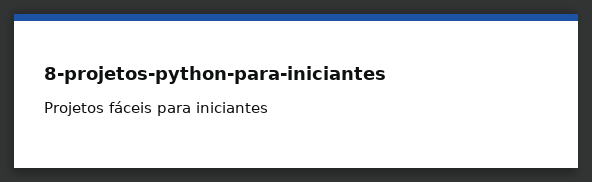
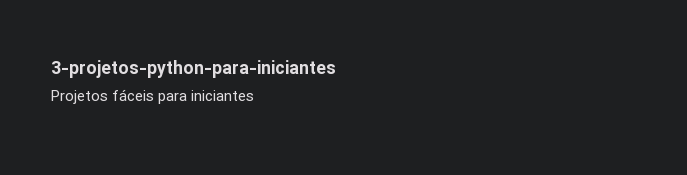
- 8-projetos-python-para-iniciantes
+ 3-projetos-python-para-iniciantes

